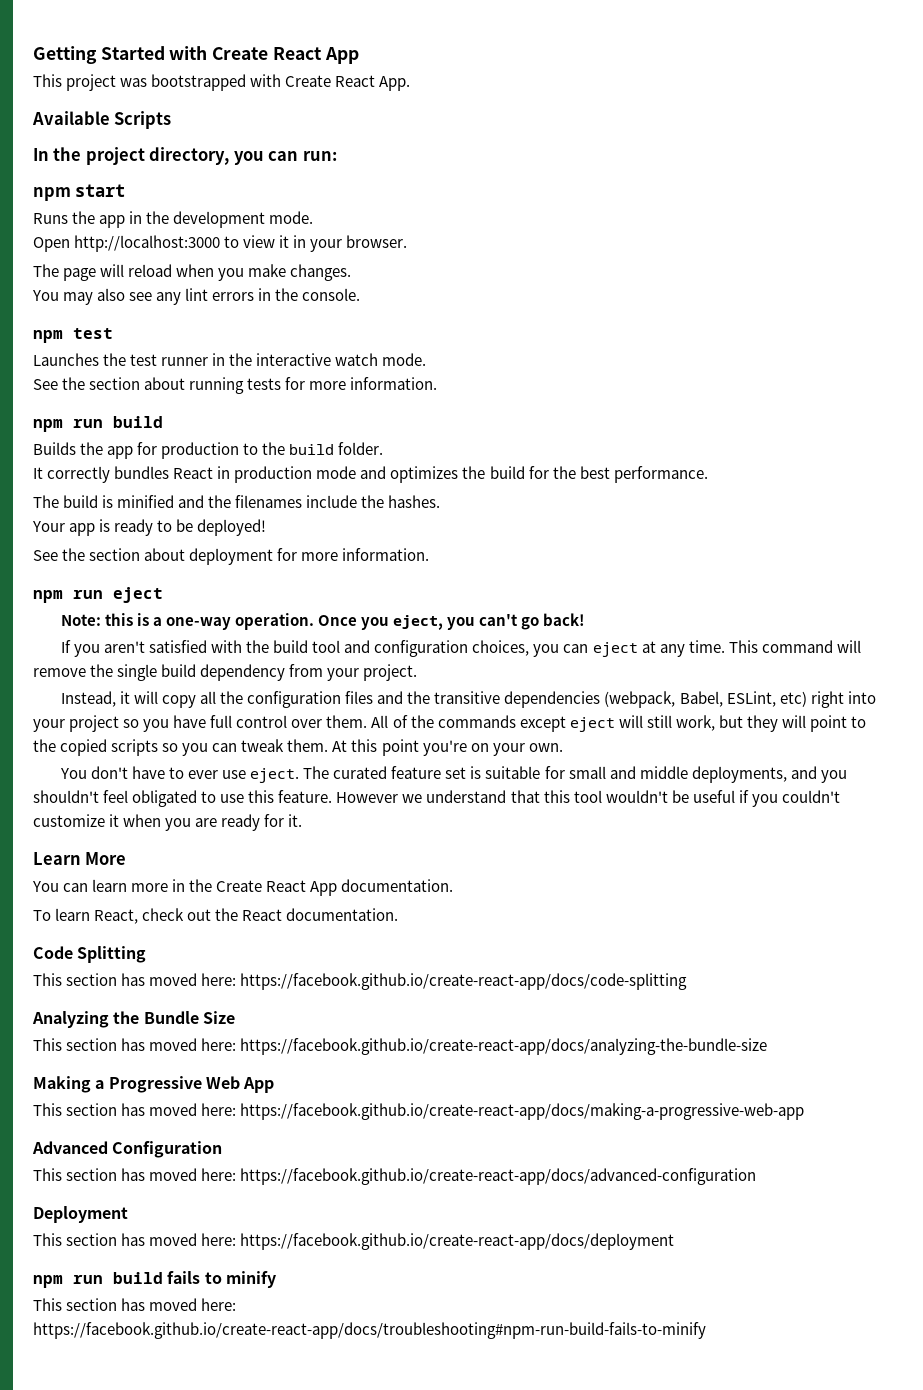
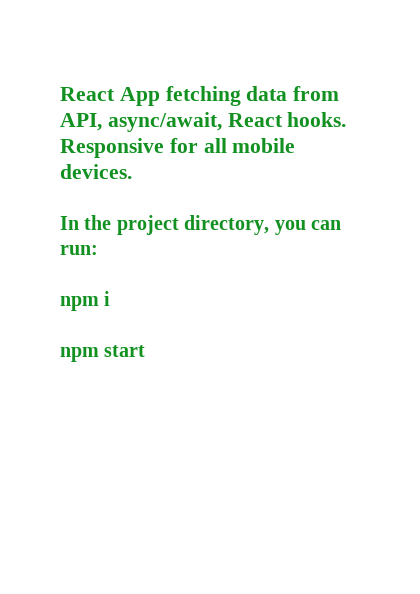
- Getting Started with Create React App
- This project was bootstrapped with Create React App.
- Available Scripts
+ React App fetching data from API, async/await, React hooks. Responsive for all mobile devices.
+ npm i
  npm start
- Runs the app in the development mode.
- Open http://localhost:3000 to view it in your browser.
- The page will reload when you make changes.
- You may also see any lint errors in the console.
- npm test
- Launches the test runner in the interactive watch mode.
- See the section about running tests for more information.
- npm run build
- Builds the app for production to the build folder.
- It correctly bundles React in production mode and optimizes the build for the best performance.
- The build is minified and the filenames include the hashes.
- Your app is ready to be deployed!
- See the section about deployment for more information.
- npm run eject
- Note: this is a one-way operation. Once you eject, you can't go back!
- If you aren't satisfied with the build tool and configuration choices, you can eject at any time. This command will remove the single build dependency from your project.
- Instead, it will copy all the configuration files and the transitive dependencies (webpack, Babel, ESLint, etc) right into your project so you have full control over them. All of the commands except eject will still work, but they will point to the copied scripts so you can tweak them. At this point you're on your own.
- You don't have to ever use eject. The curated feature set is suitable for small and middle deployments, and you shouldn't feel obligated to use this feature. However we understand that this tool wouldn't be useful if you couldn't customize it when you are ready for it.
- Learn More
- You can learn more in the Create React App documentation.
- To learn React, check out the React documentation.
- Code Splitting
- This section has moved here: https://facebook.github.io/create-react-app/docs/code-splitting
- Analyzing the Bundle Size
- This section has moved here: https://facebook.github.io/create-react-app/docs/analyzing-the-bundle-size
- Making a Progressive Web App
- This section has moved here: https://facebook.github.io/create-react-app/docs/making-a-progressive-web-app
- Advanced Configuration
- This section has moved here: https://facebook.github.io/create-react-app/docs/advanced-configuration
- Deployment
- This section has moved here: https://facebook.github.io/create-react-app/docs/deployment
- npm run build fails to minify
- This section has moved here: https://facebook.github.io/create-react-app/docs/troubleshooting#npm-run-build-fails-to-minify

